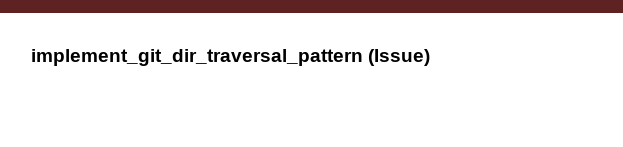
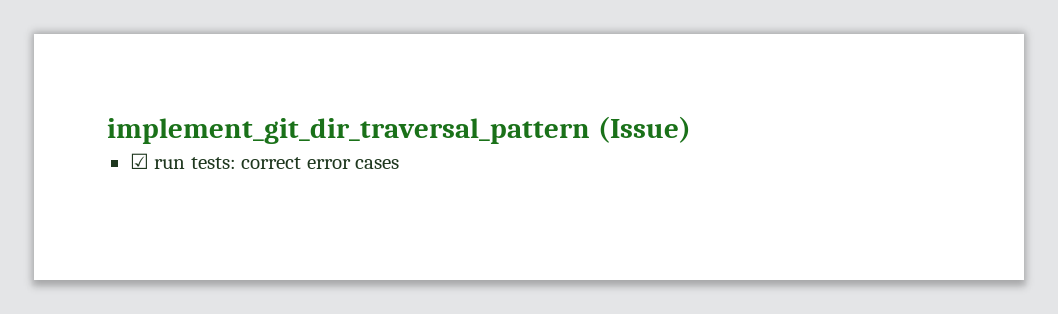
+ ☑ run tests: correct error cases

